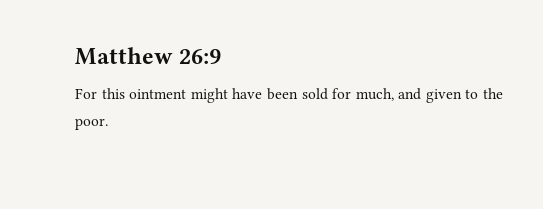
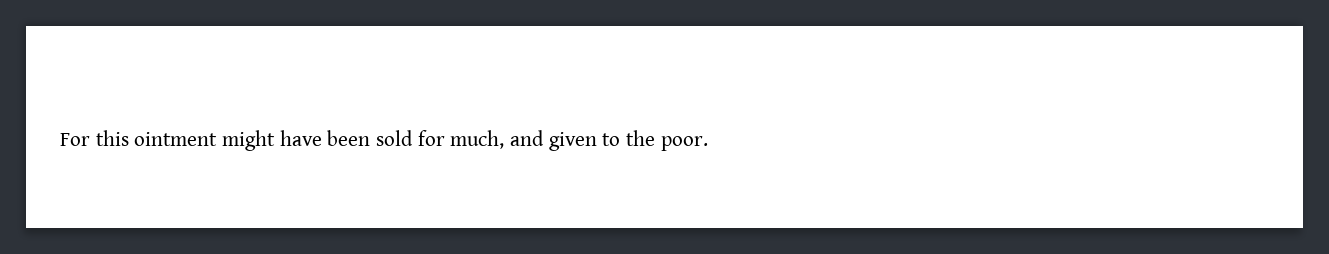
- Matthew 26:9

